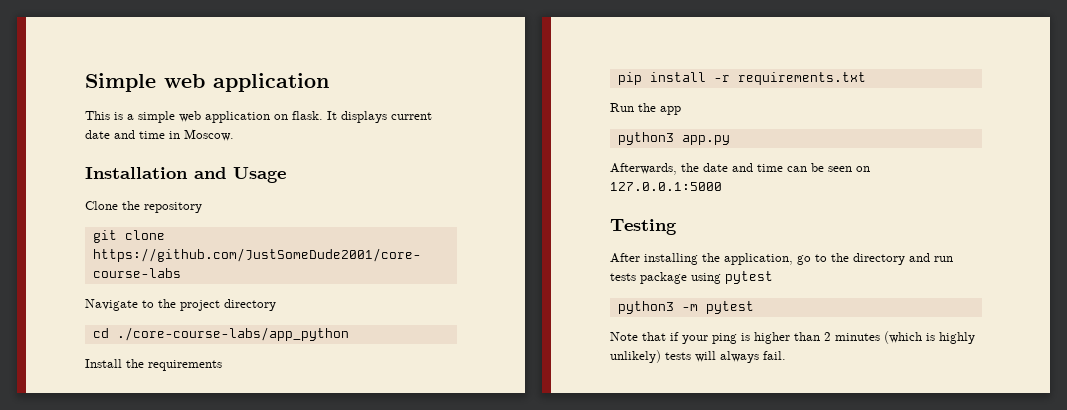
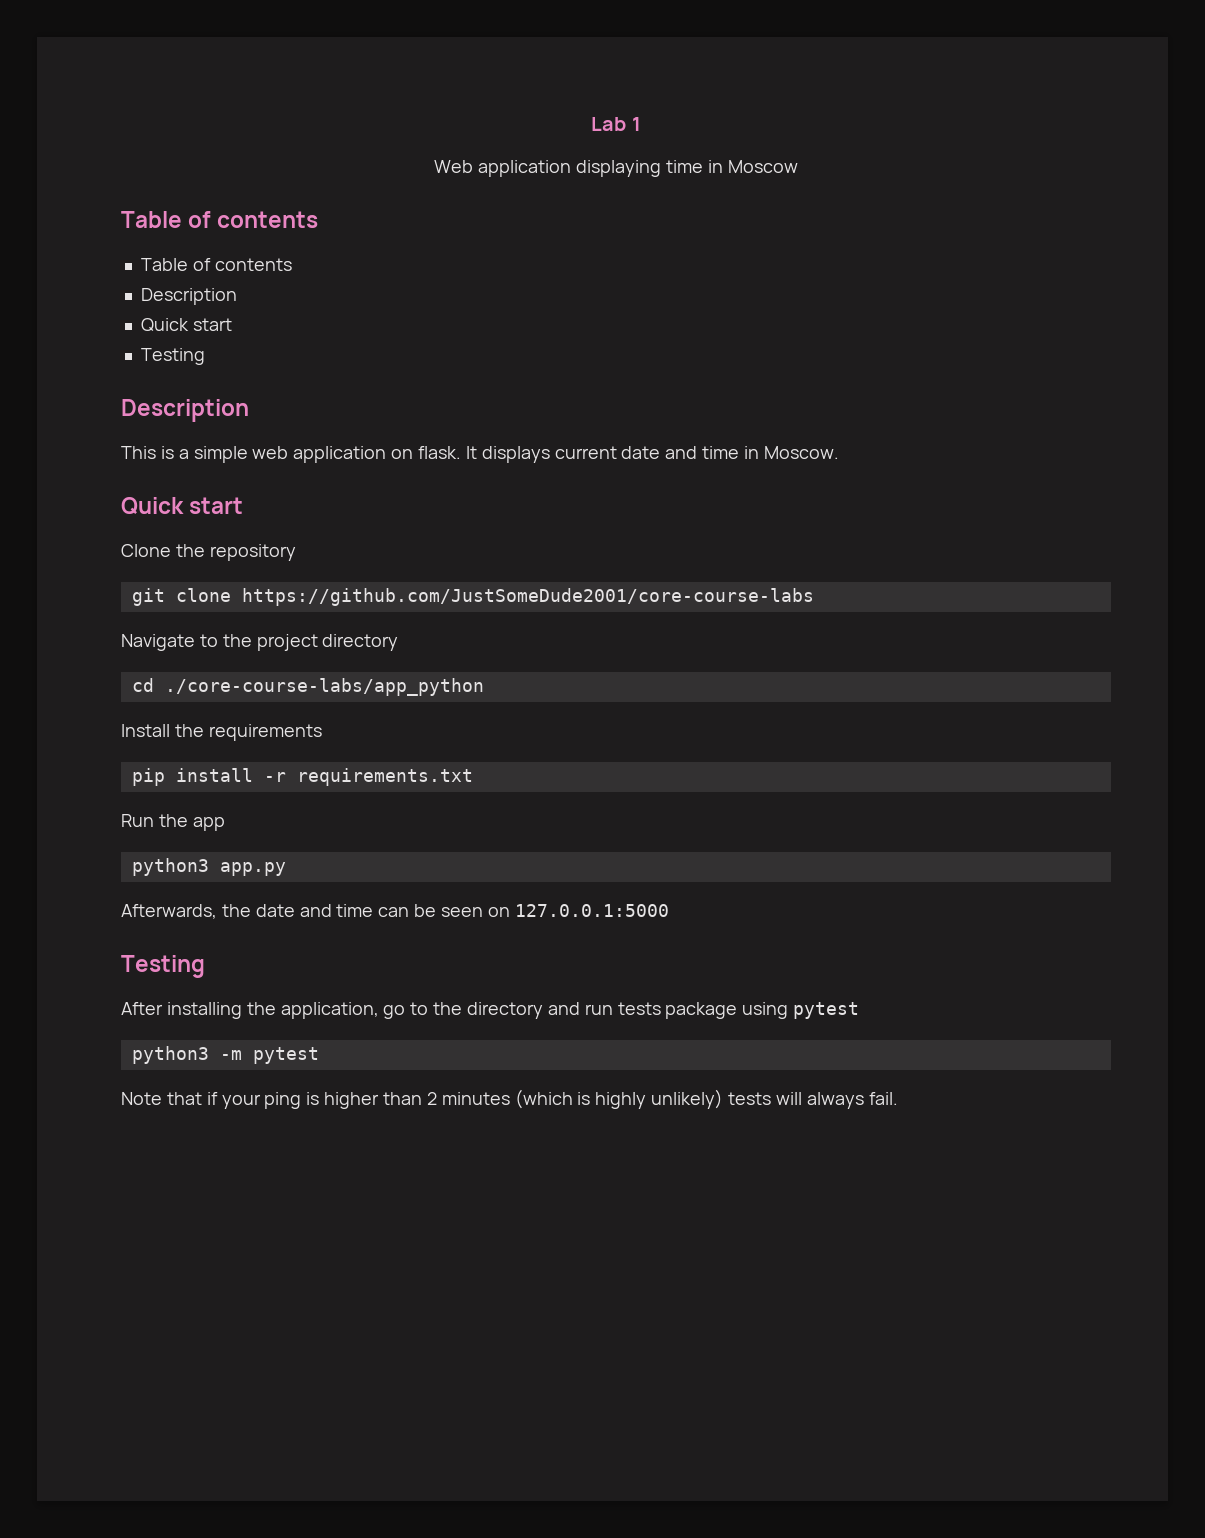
- Simple web application
+ Lab 1
+ Web application displaying time in Moscow
+ Table of contents
+ Table of contents
+ Description
+ Quick start
+ Testing
+ Description
  It displays current date and time in Moscow.
- Installation and Usage
+ Quick start

